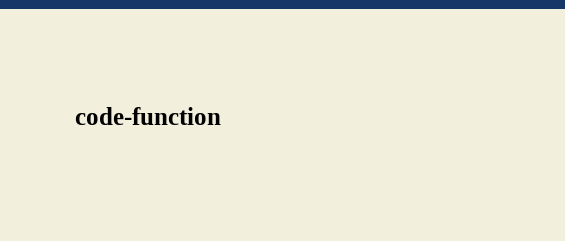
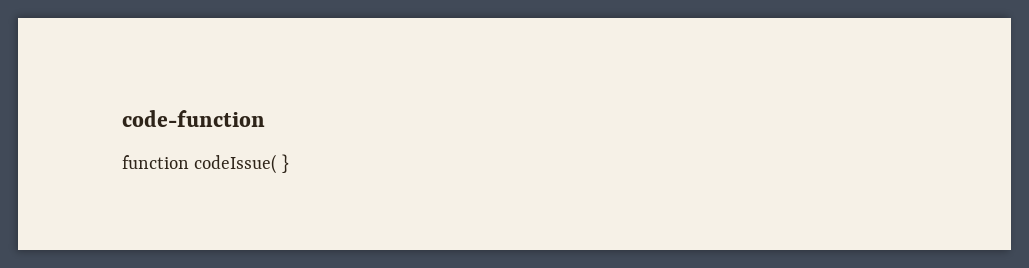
+ function codeIssue( }

